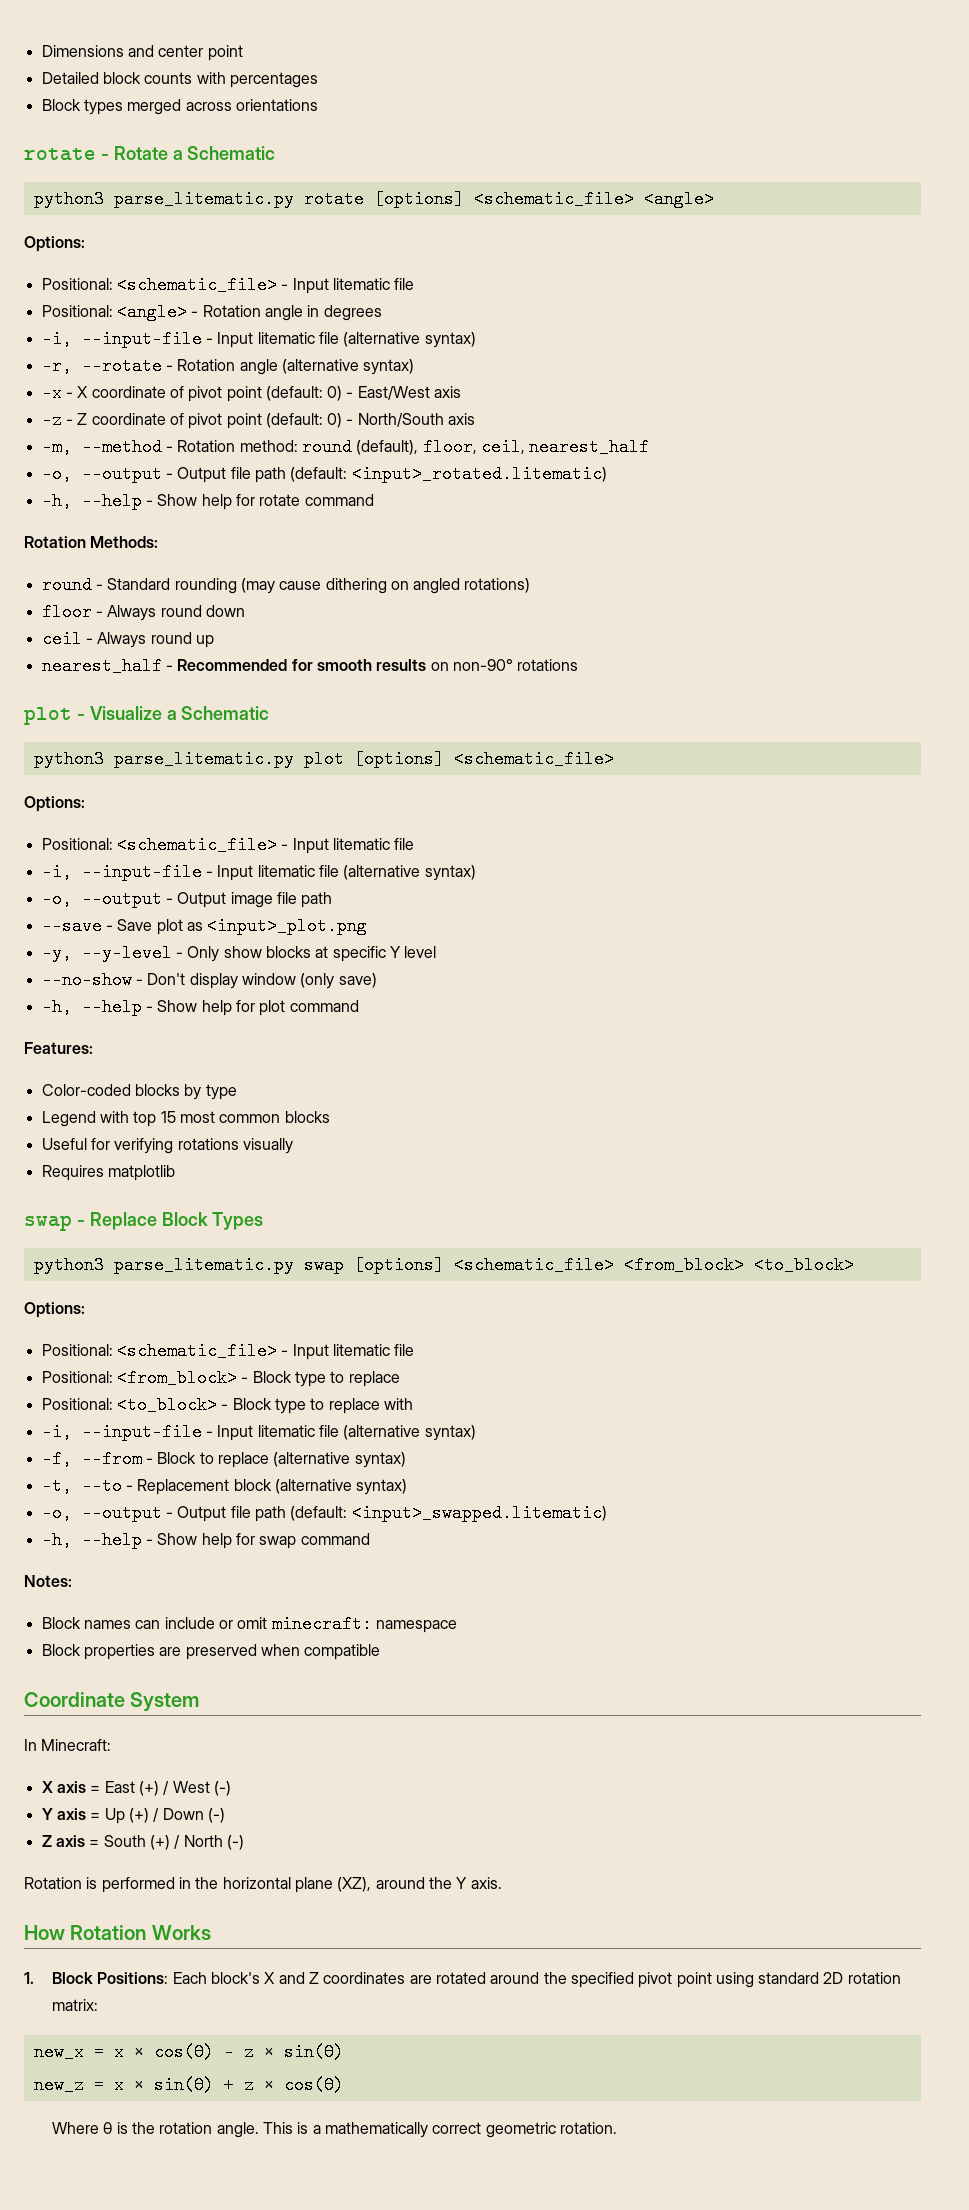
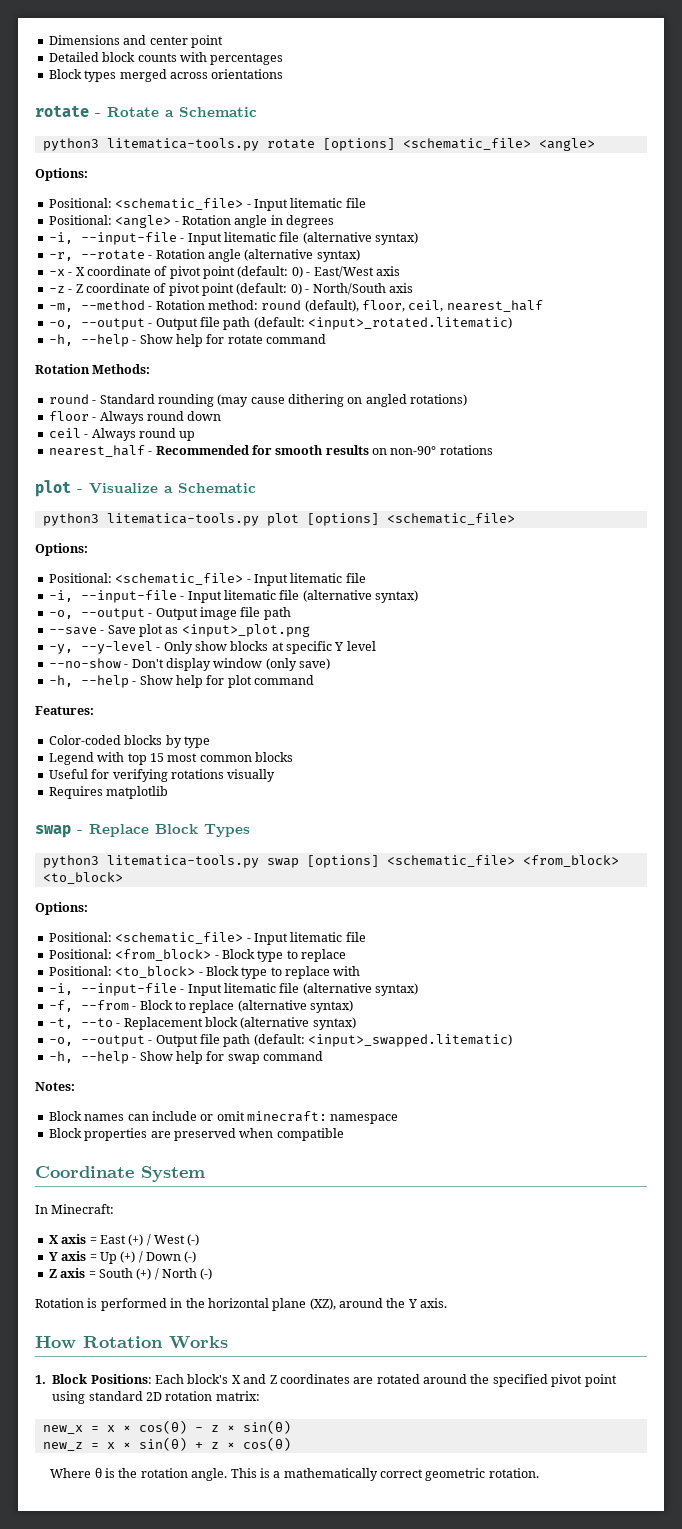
- python3 parse_litematic.py rotate [options] <schematic_file> <angle>
+ python3 litematica-tools.py rotate [options] <schematic_file> <angle>
- python3 parse_litematic.py plot [options] <schematic_file>
+ python3 litematica-tools.py plot [options] <schematic_file>
- python3 parse_litematic.py swap [options] <schematic_file> <from_block> <to_block>
+ python3 litematica-tools.py swap [options] <schematic_file> <from_block> <to_block>

